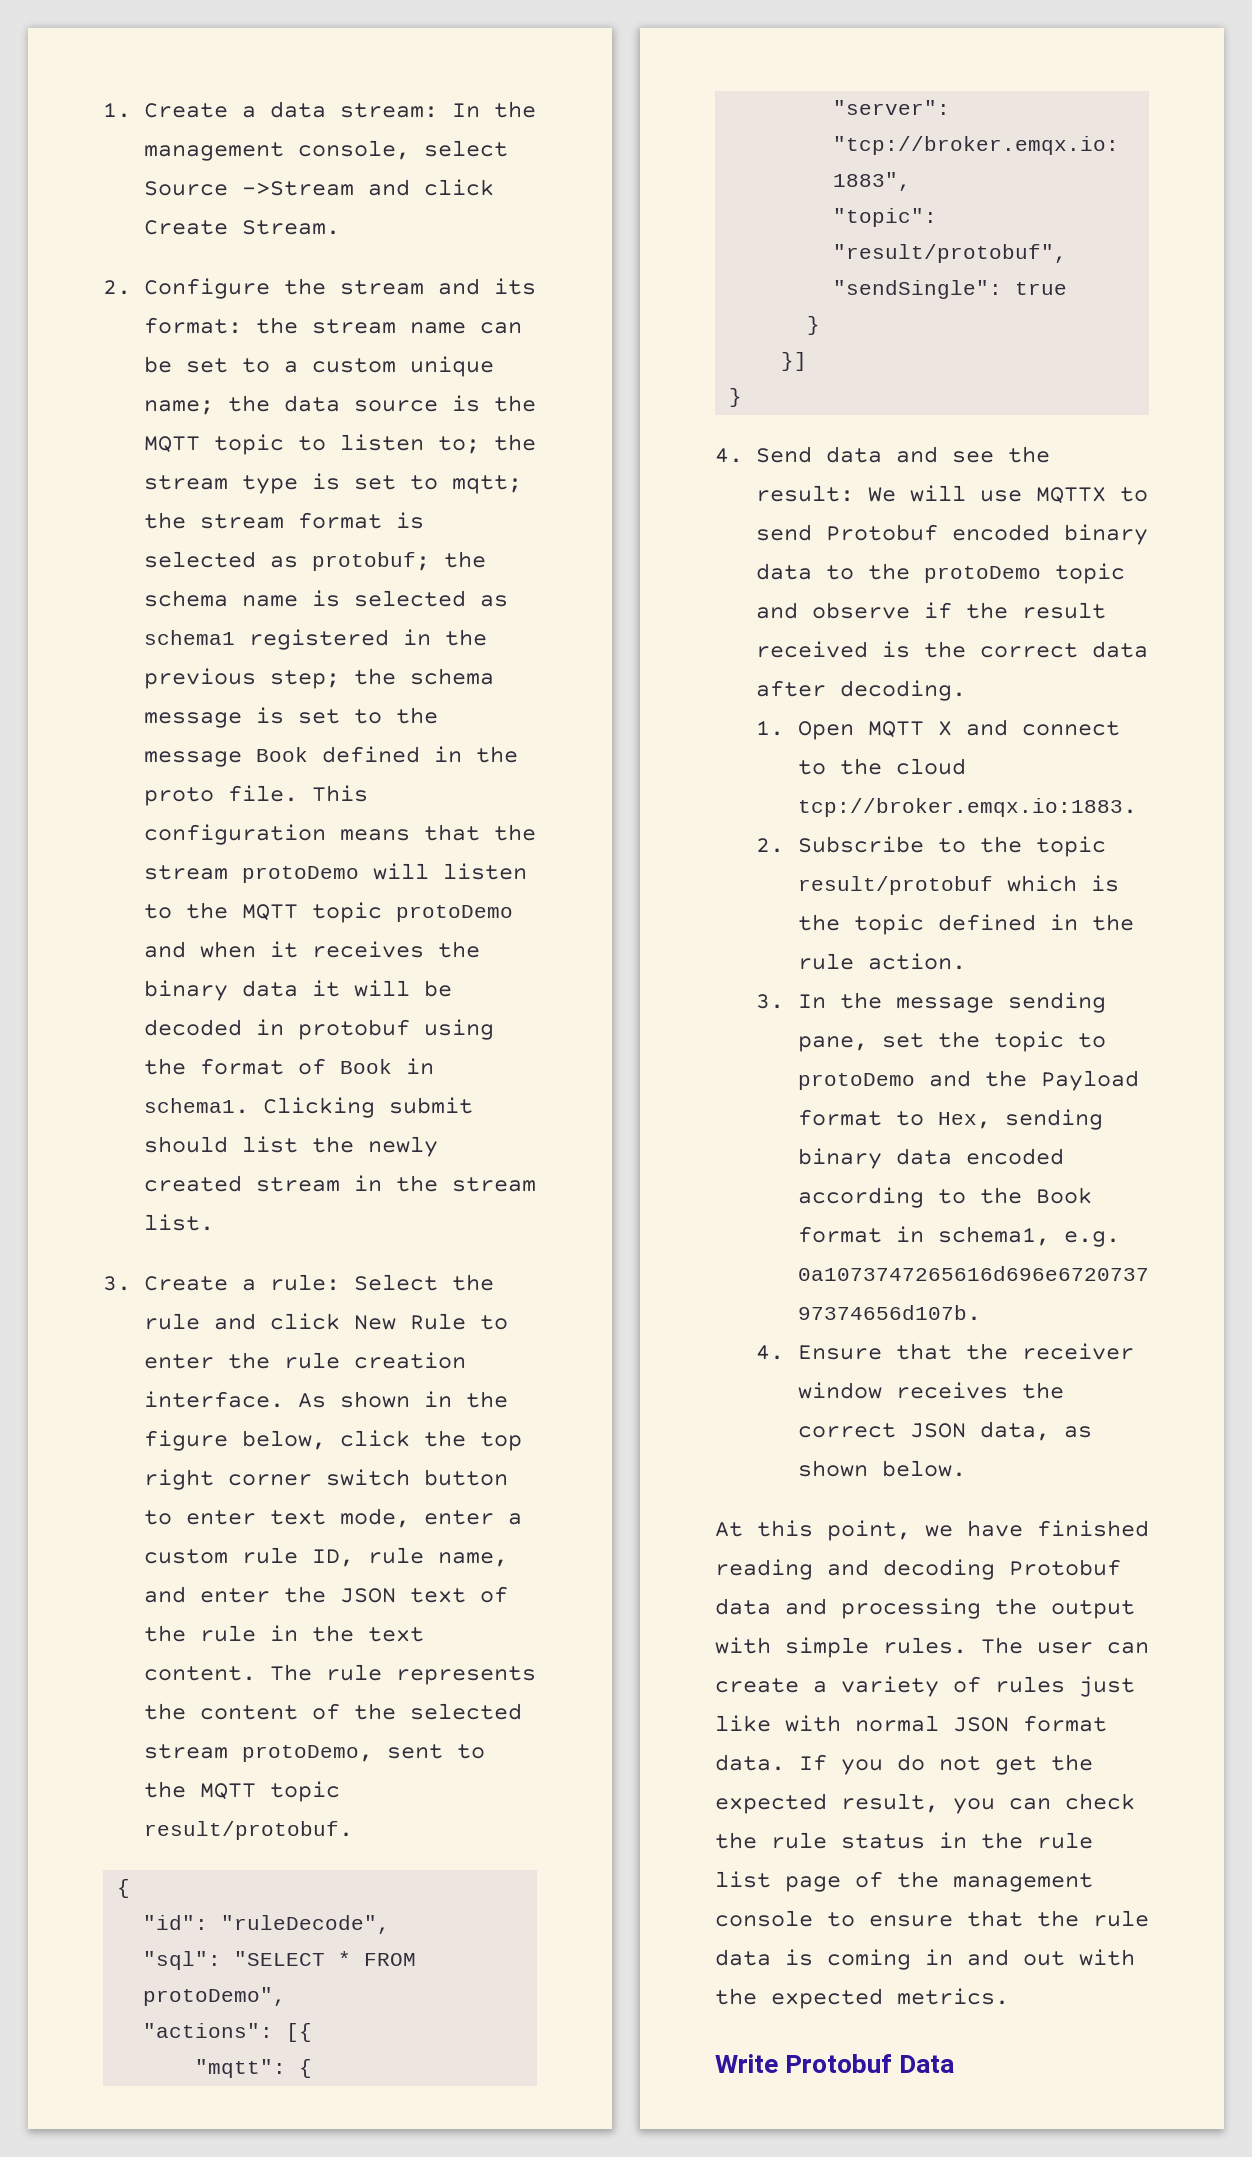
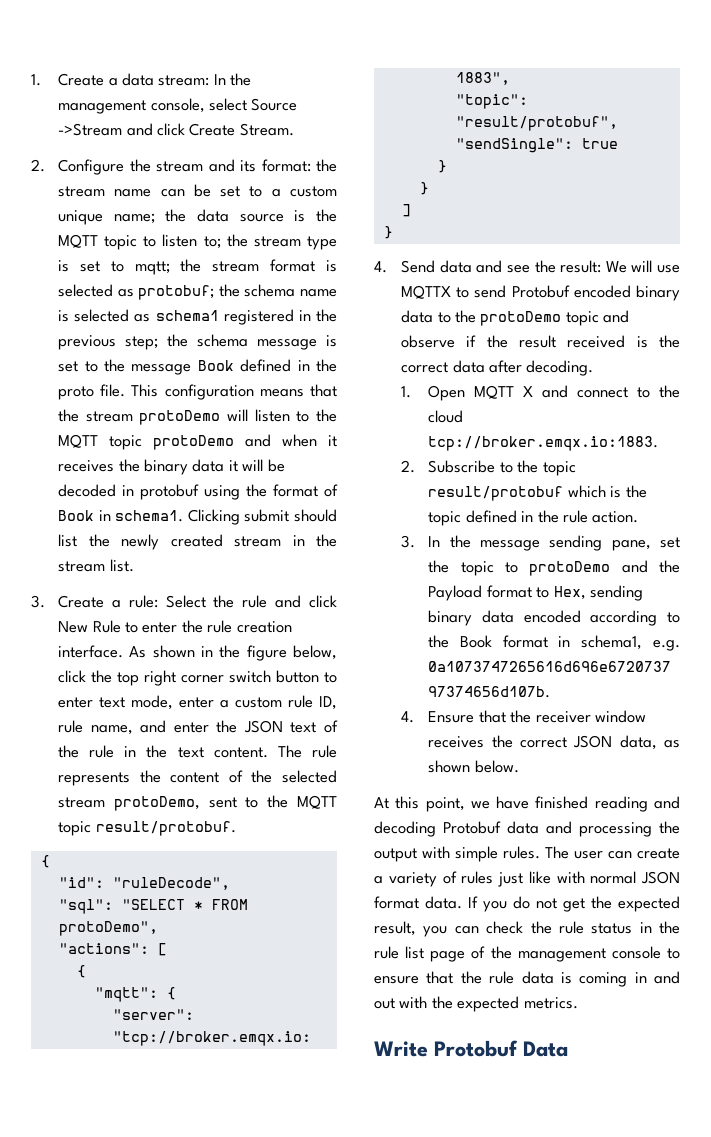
- "actions": [{
+ "actions": [
+ {
  "sendSingle": true
  }
- }]
+ }
+ ]

